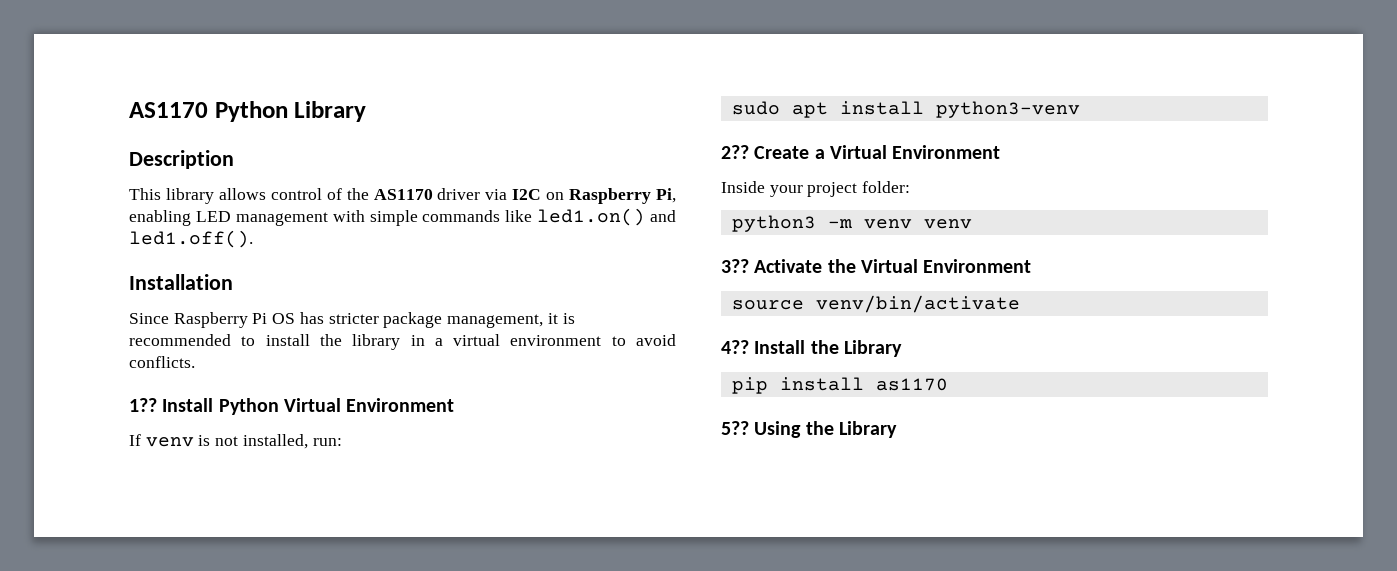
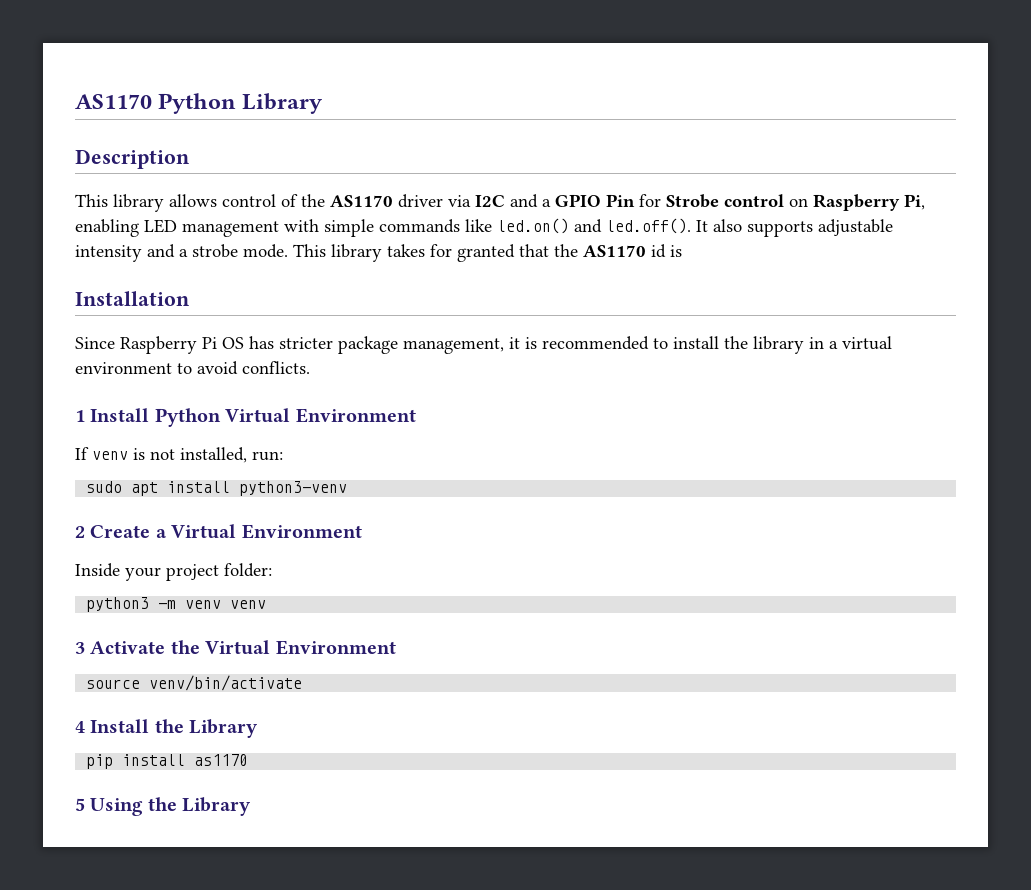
- This library allows control of the AS1170 driver via I2C on Raspberry Pi, enabling LED management with simple commands like led1.on() and led1.off().
+ This library allows control of the AS1170 driver via I2C and a GPIO Pin for Strobe control on Raspberry Pi, enabling LED management with simple commands like led.on() and led.off(). It also supports adjustable intensity and a strobe mode. This library takes for granted that the AS1170 id is
- 1?? Install Python Virtual Environment
+ 1 Install Python Virtual Environment
- 2?? Create a Virtual Environment
+ 2 Create a Virtual Environment
- 3?? Activate the Virtual Environment
+ 3 Activate the Virtual Environment
- 4?? Install the Library
+ 4 Install the Library
- 5?? Using the Library
+ 5 Using the Library

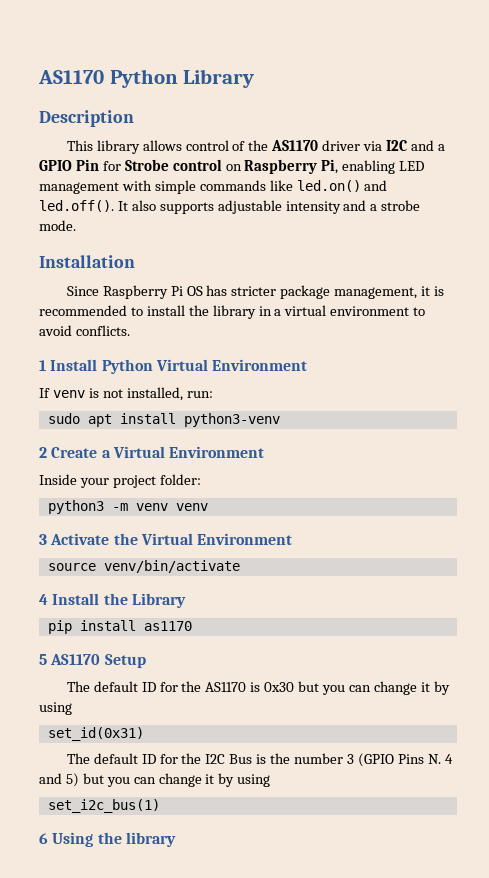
- This library takes for granted that the AS1170 id is
- 5 Using the Library
+ 5 AS1170 Setup
+ The default ID for the AS1170 is 0x30 but you can change it by using
+ set_id(0x31)
+ The default ID for the I2C Bus is the number 3 (GPIO Pins N. 4 and 5) but you can change it by using
+ set_i2c_bus(1)
+ 6 Using the library

